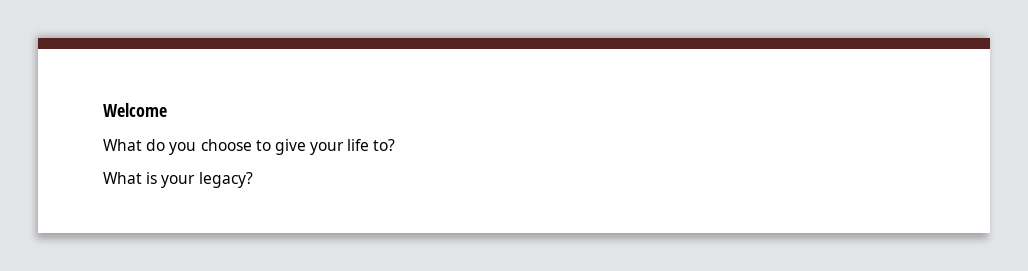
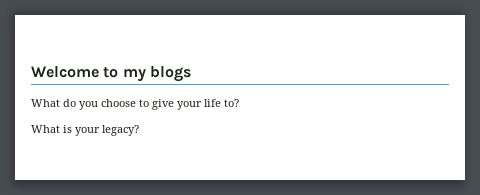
- Welcome
+ Welcome to my blogs

